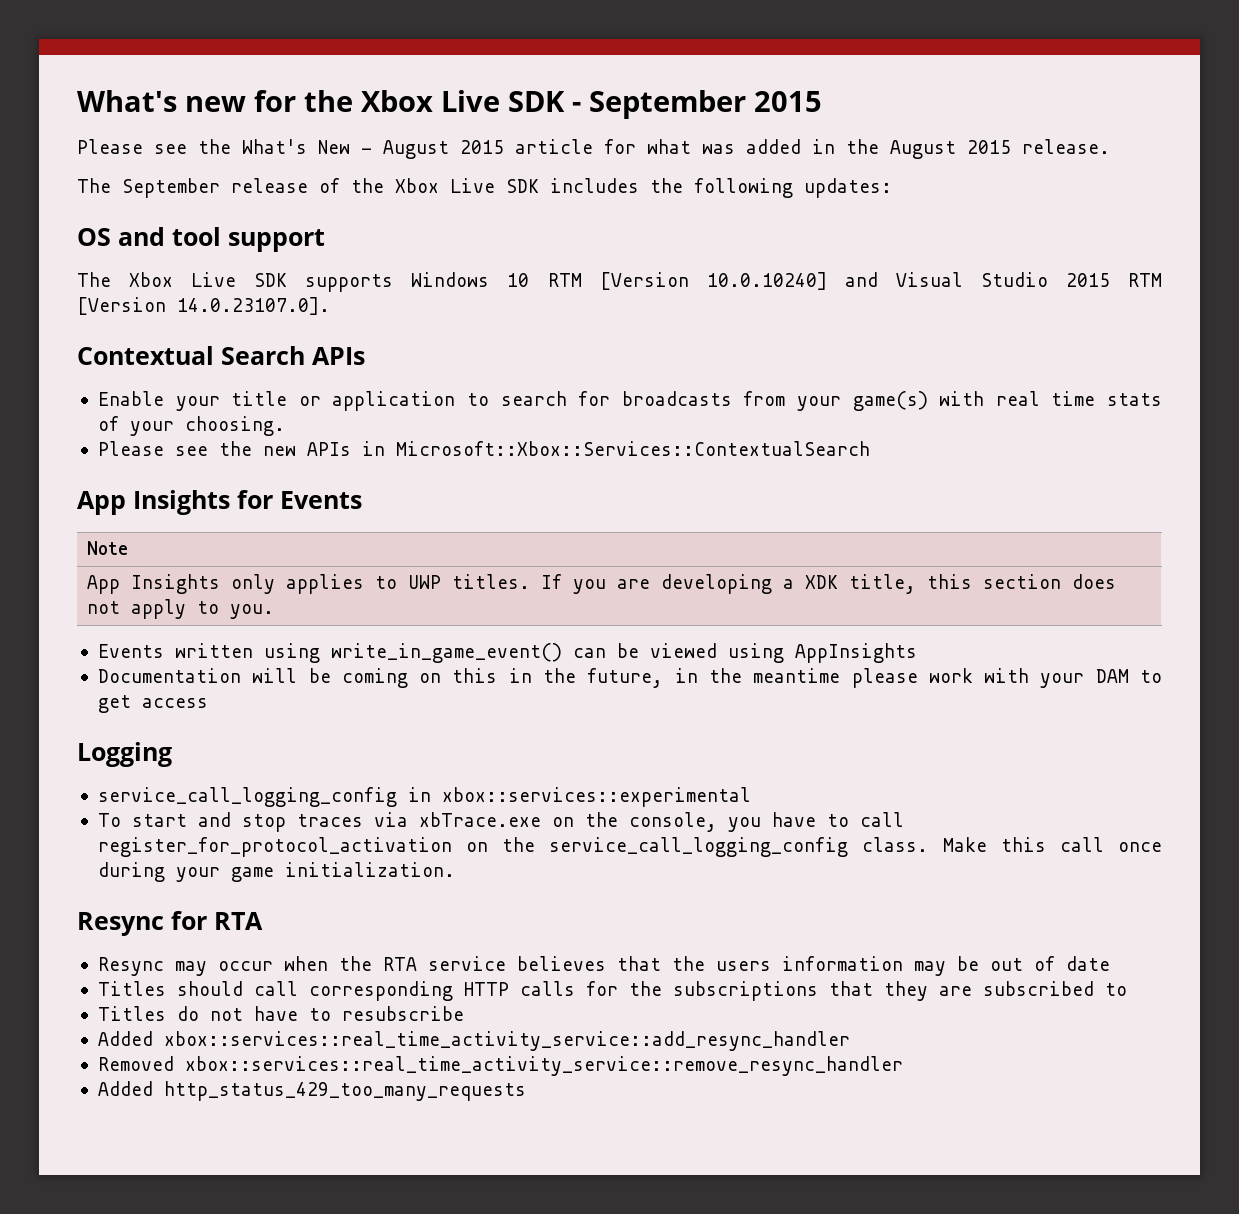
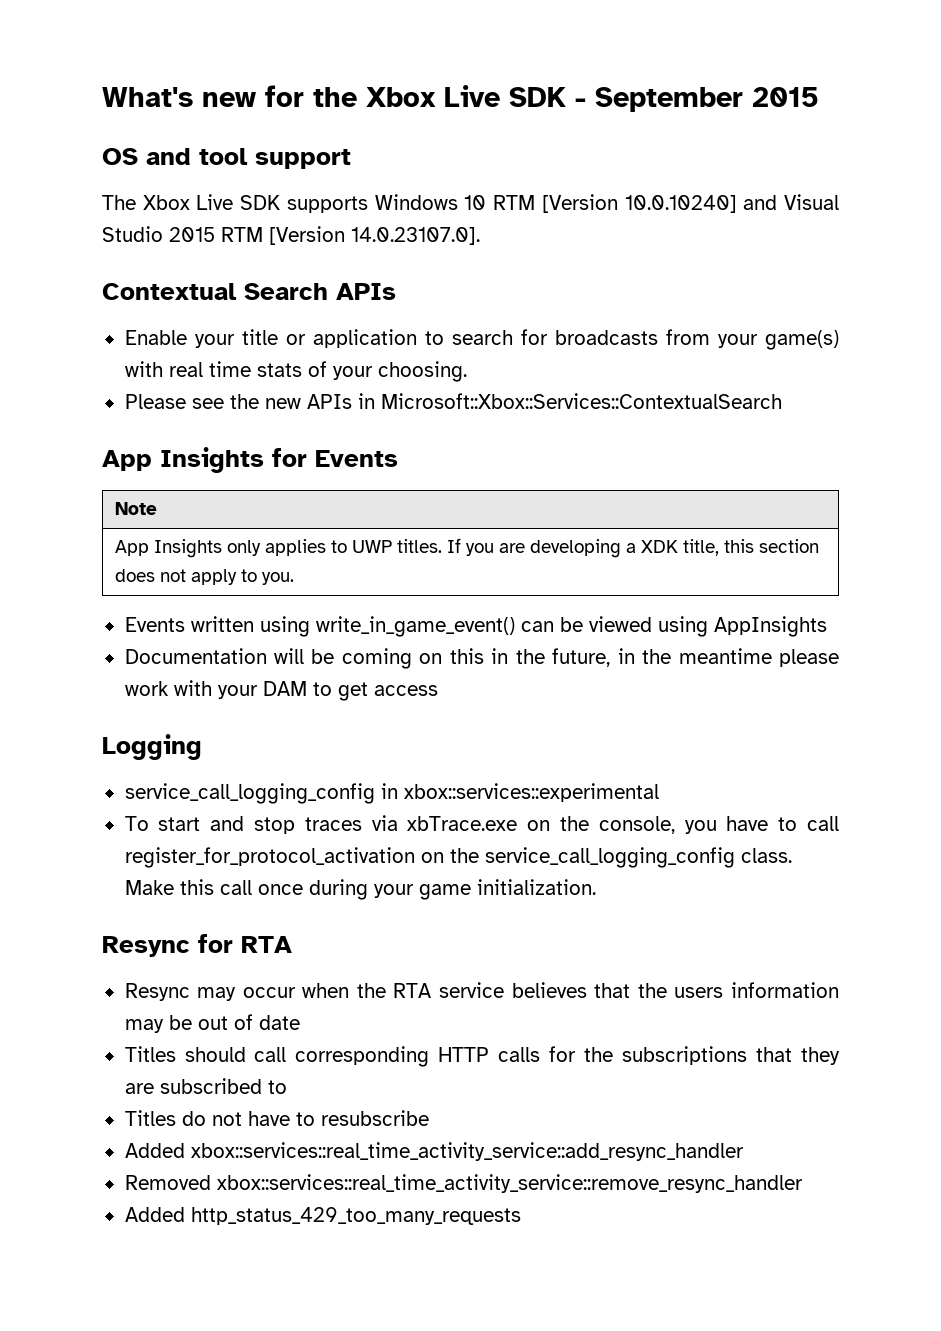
- Please see the What's New - August 2015 article for what was added in the August 2015 release.
- The September release of the Xbox Live SDK includes the following updates:

